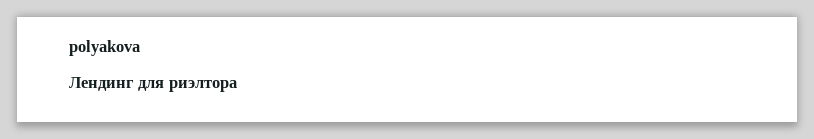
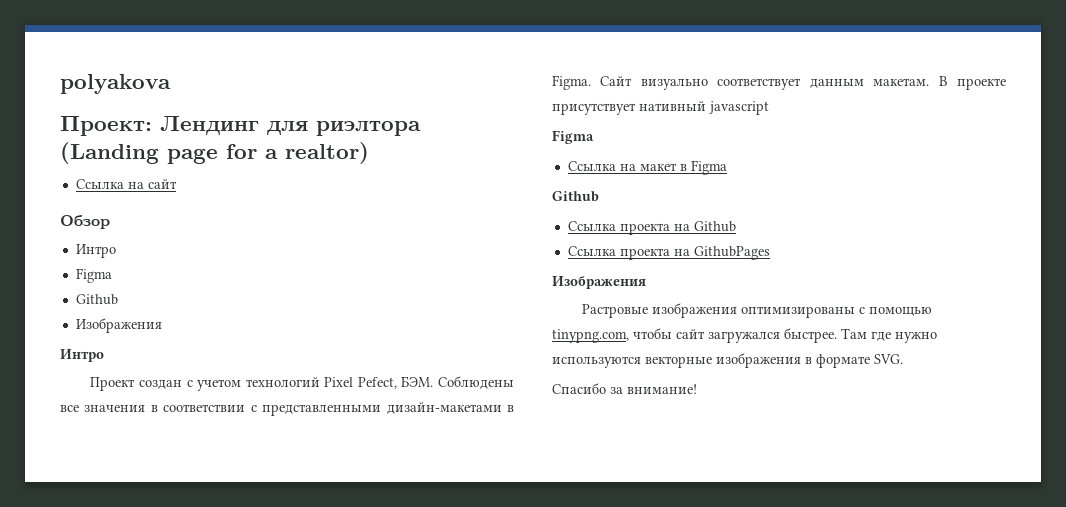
- Лендинг для риэлтора
+ Проект: Лендинг для риэлтора (Landing page for a realtor)
+ Ссылка на сайт
+ Обзор
+ Интро
+ Figma
+ Github
+ Изображения
+ Интро
+ Проект создан с учетом технологий Pixel Pefect, БЭМ. Соблюдены все значения в соответствии с представленными дизайн-макетами в Figma. Сайт визуально соответствует данным макетам. В проекте присутствует нативный javascript
+ Figma
+ Ссылка на макет в Figma
+ Github
+ Ссылка проекта на Github
+ Ссылка проекта на GithubPages
+ Изображения
+ Растровые изображения оптимизированы с помощью tinypng.com, чтобы сайт загружался быстрее. Там где нужно используются векторные изображения в формате SVG.
+ Спасибо за внимание!

